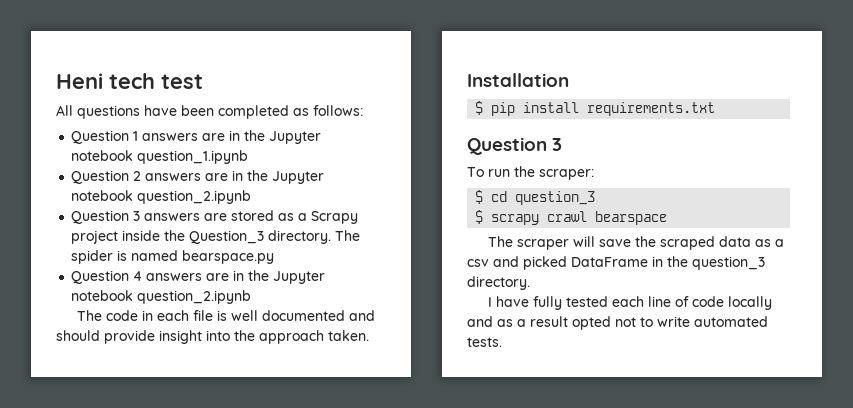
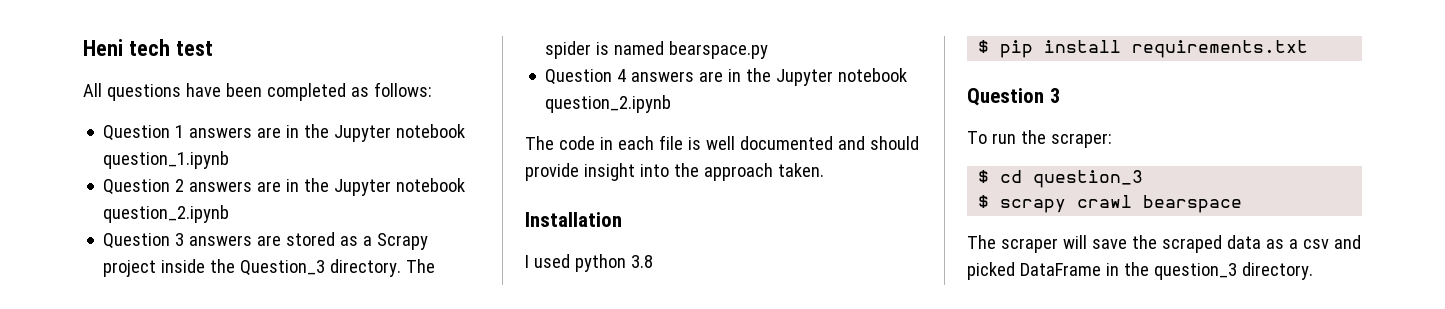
+ I used python 3.8
- I have fully tested each line of code locally and as a result opted not to write automated tests.

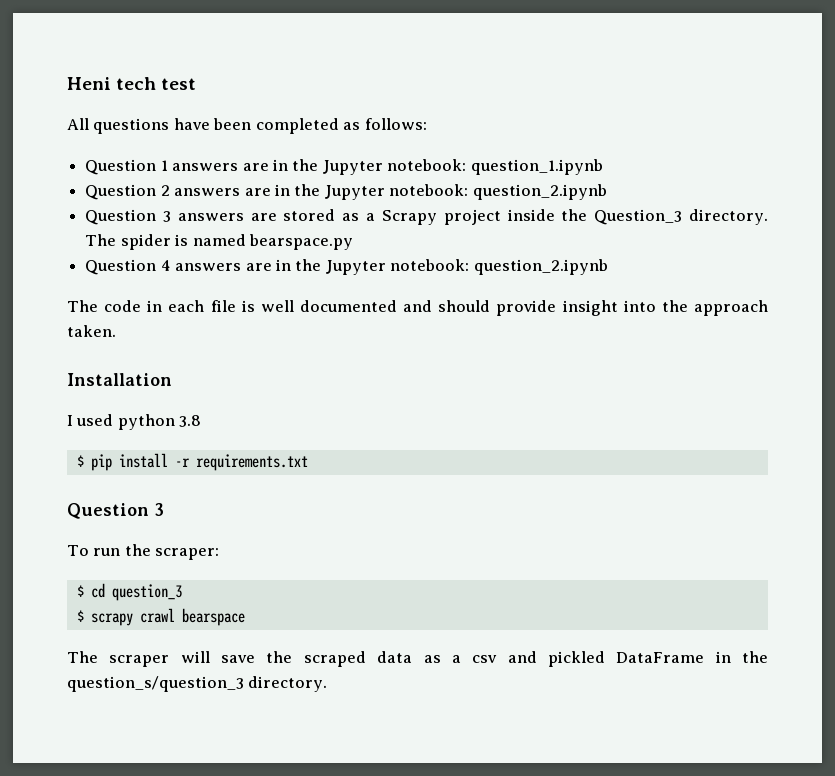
- Question 1 answers are in the Jupyter notebook question_1.ipynb
+ Question 1 answers are in the Jupyter notebook: question_1.ipynb
- Question 2 answers are in the Jupyter notebook question_2.ipynb
+ Question 2 answers are in the Jupyter notebook: question_2.ipynb
- Question 4 answers are in the Jupyter notebook question_2.ipynb
+ Question 4 answers are in the Jupyter notebook: question_2.ipynb
- $ pip install requirements.txt
+ $ pip install -r requirements.txt
- The scraper will save the scraped data as a csv and picked DataFrame in the question_3 directory.
+ The scraper will save the scraped data as a csv and pickled DataFrame in the question_s/question_3 directory.

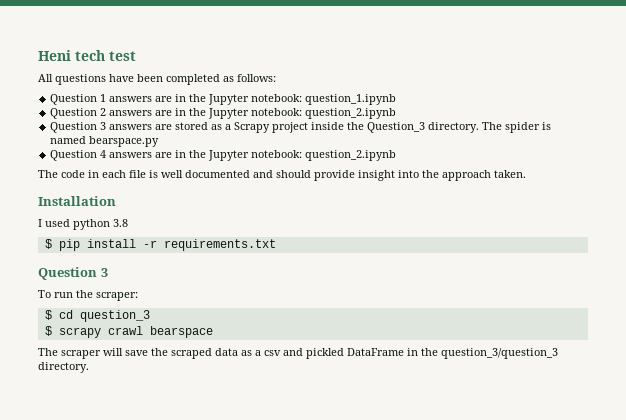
- The scraper will save the scraped data as a csv and pickled DataFrame in the question_s/question_3 directory.
+ The scraper will save the scraped data as a csv and pickled DataFrame in the question_3/question_3 directory.

